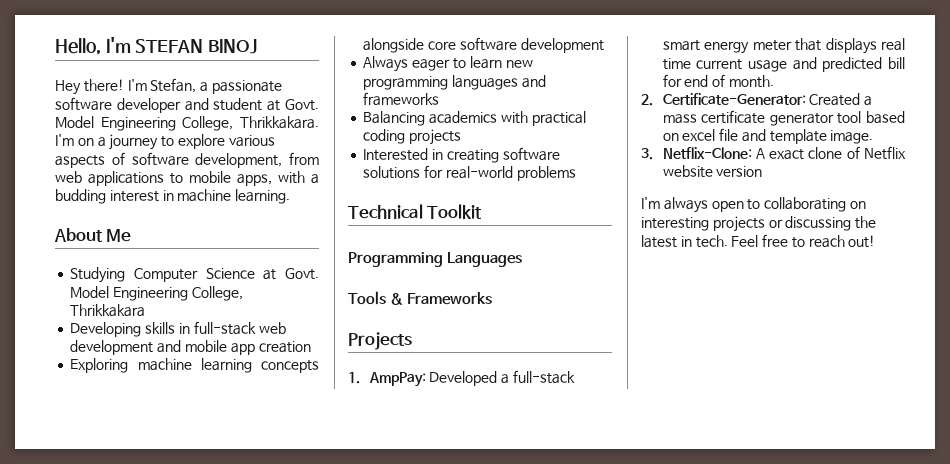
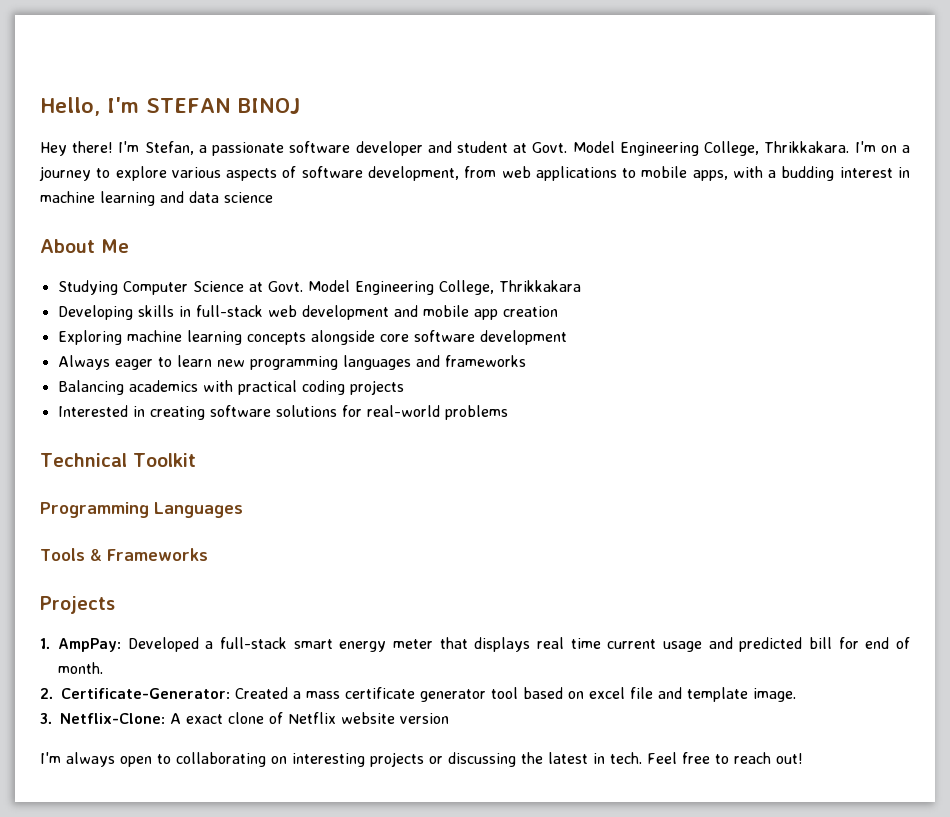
- I'm on a journey to explore various aspects of software development, from web applications to mobile apps, with a budding interest in machine learning.
+ I'm on a journey to explore various aspects of software development, from web applications to mobile apps, with a budding interest in machine learning and data science

